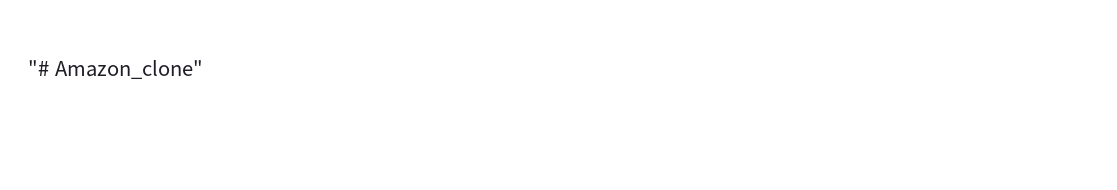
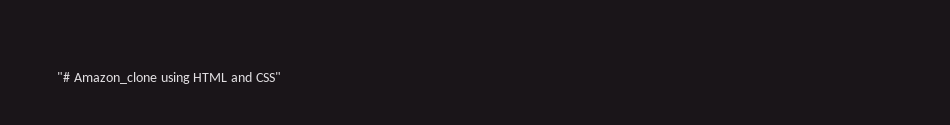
- "# Amazon_clone"
+ "# Amazon_clone using HTML and CSS"

